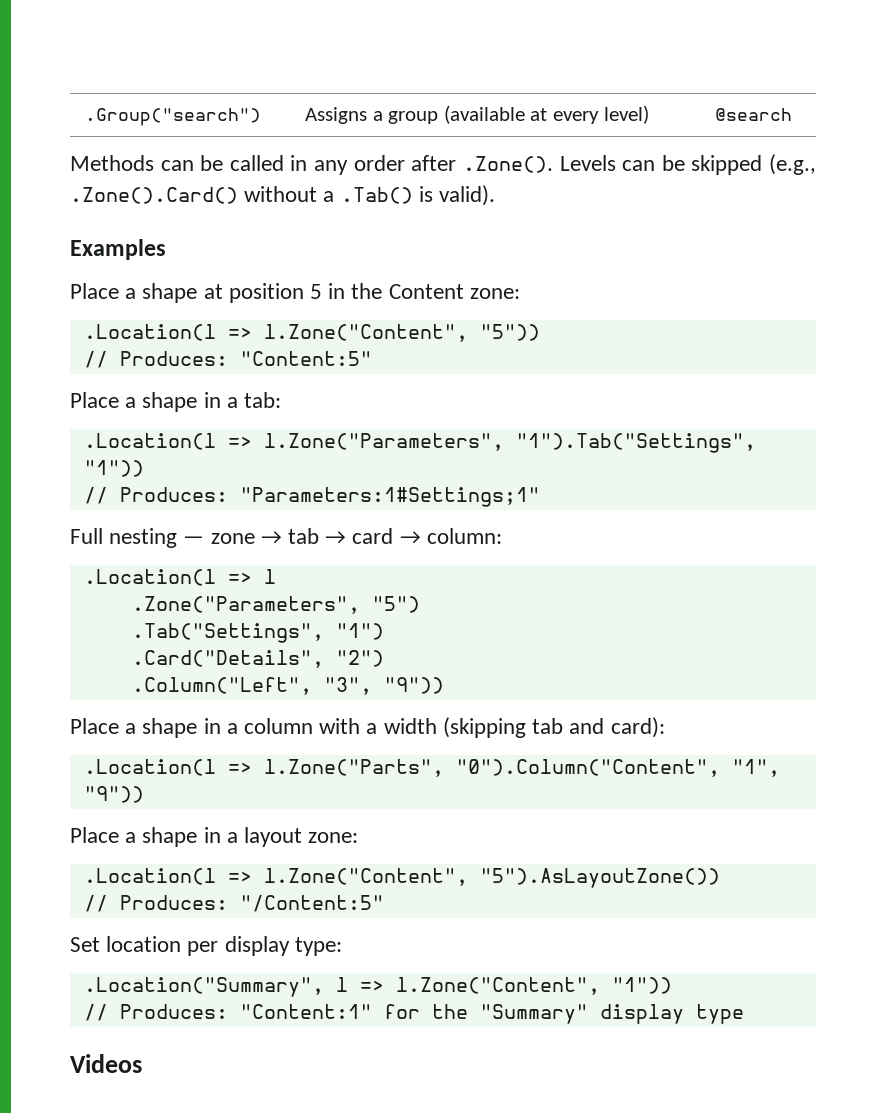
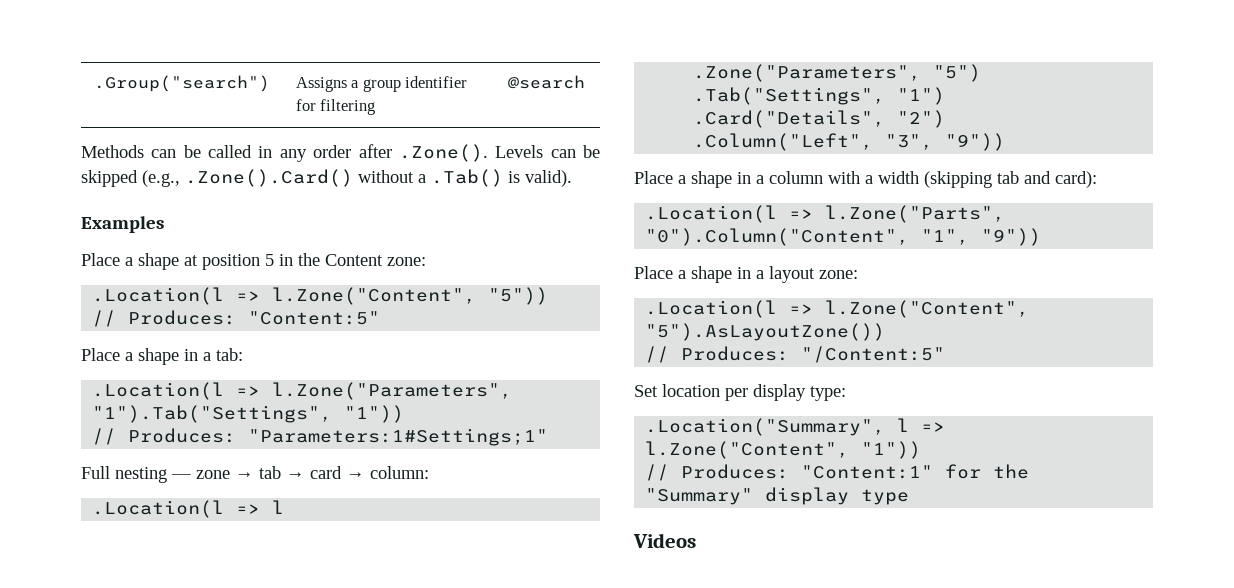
- .Group("search") | Assigns a group (available at every level) | @search
+ .Group("search") | Assigns a group identifier for filtering | @search

